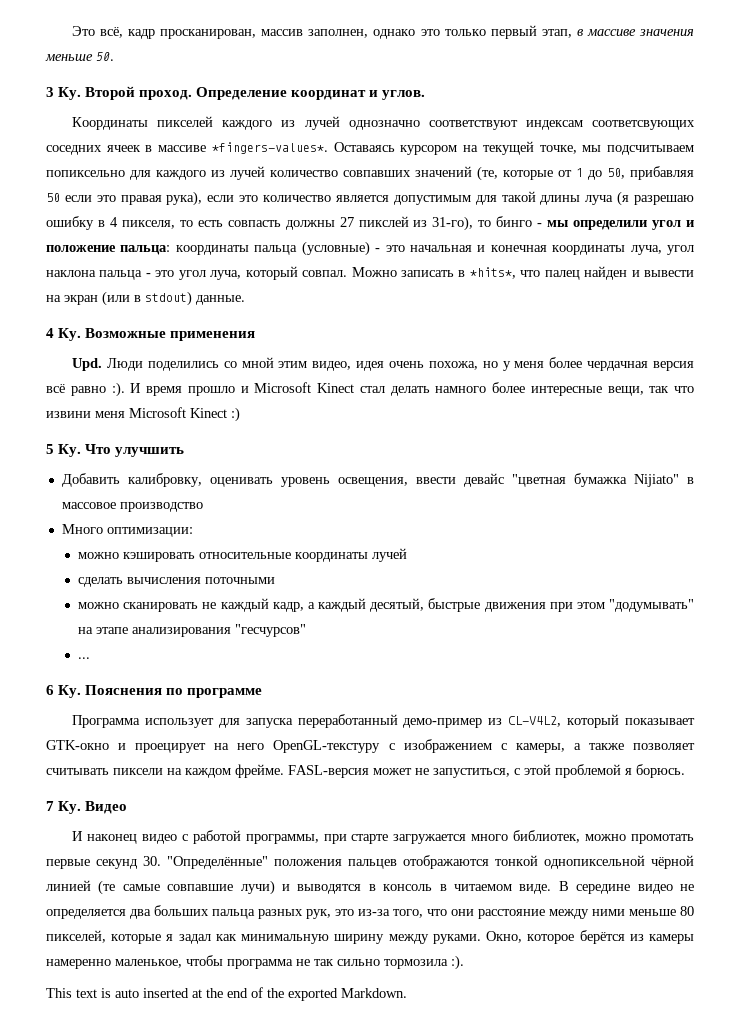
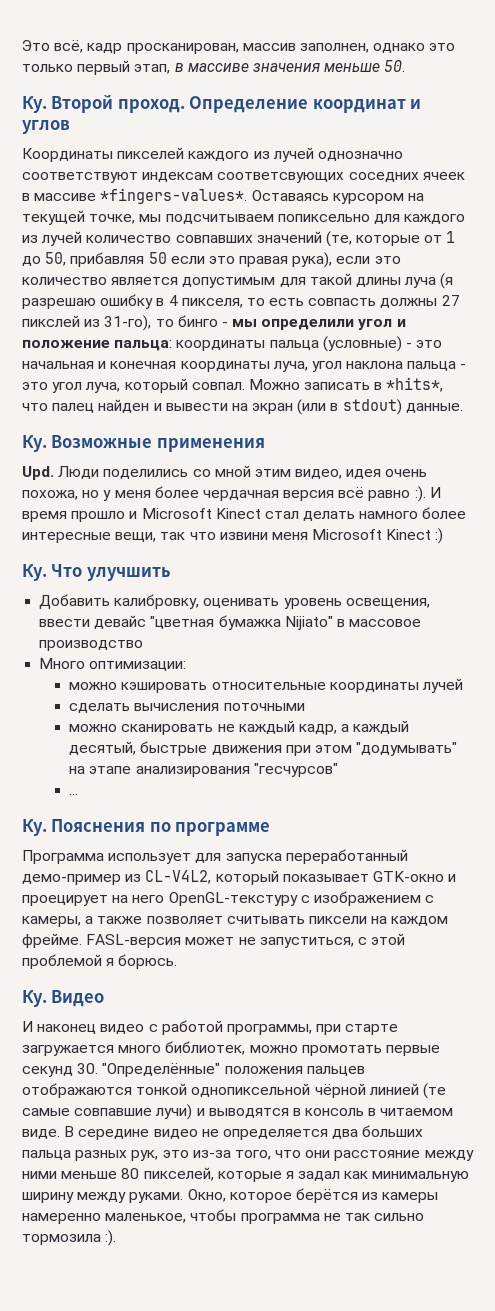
- 3 Ку. Второй проход.
+ Ку. Второй проход.
- Определение координат и углов.
+ Определение координат и углов
- 4 Ку. Возможные применения
+ Ку. Возможные применения
- 5 Ку. Что улучшить
+ Ку. Что улучшить
- 6 Ку. Пояснения по программе
+ Ку. Пояснения по программе
- 7 Ку. Видео
+ Ку. Видео
- This text is auto inserted at the end of the exported Markdown.

